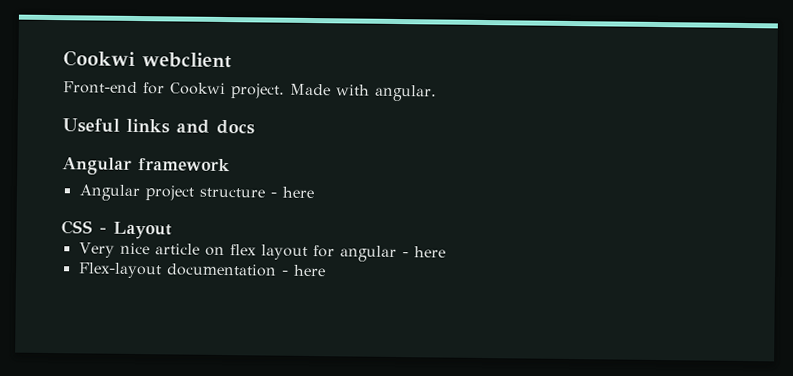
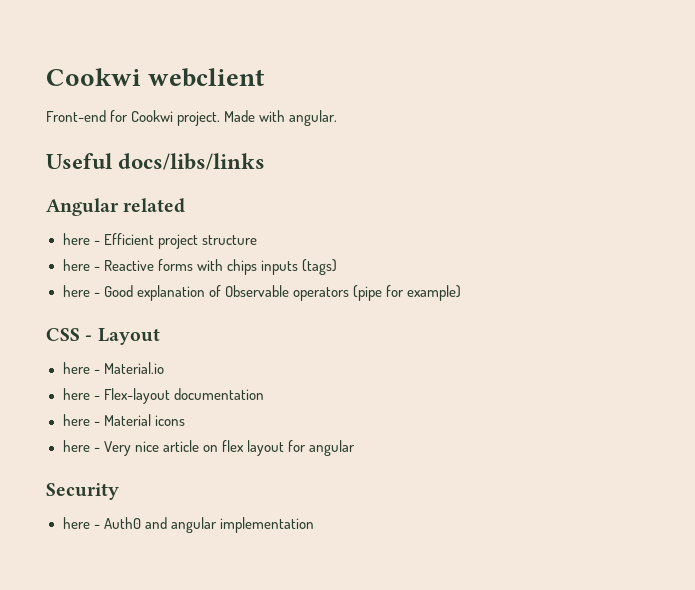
- Useful links and docs
- Angular framework
- Angular project structure - here
+ Useful docs/libs/links
+ Angular related
+ here - Efficient project structure
+ here - Reactive forms with chips inputs (tags)
+ here - Good explanation of Observable operators (pipe for example)
  CSS - Layout
- Very nice article on flex layout for angular - here
- Flex-layout documentation - here
+ here - Material.io
+ here - Flex-layout documentation
+ here - Material icons
+ here - Very nice article on flex layout for angular
+ Security
+ here - Auth0 and angular implementation

